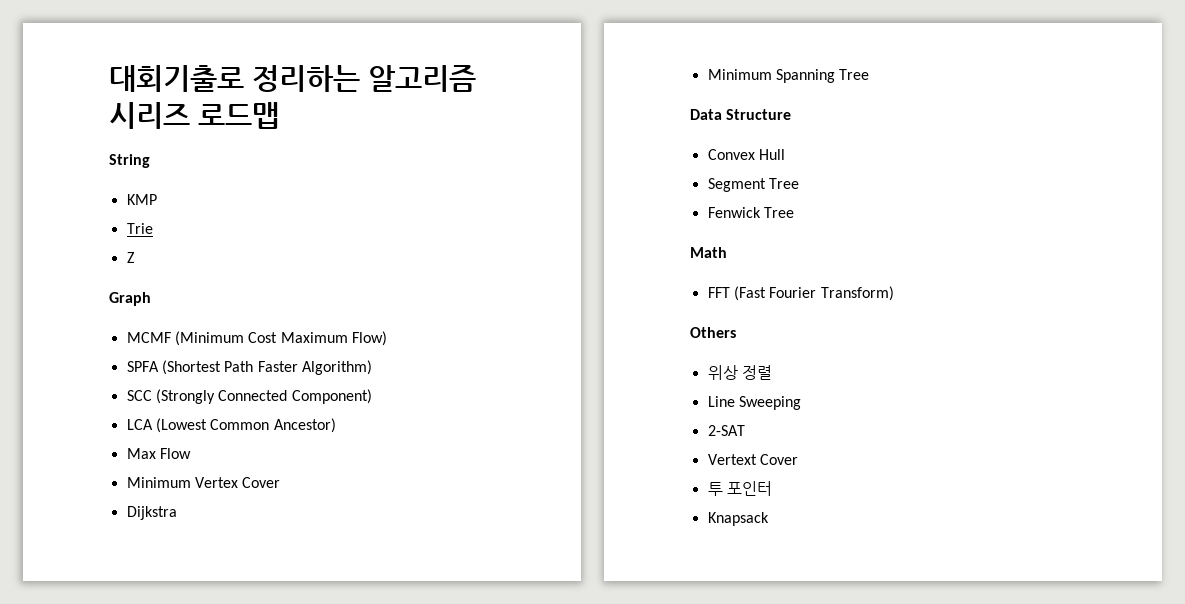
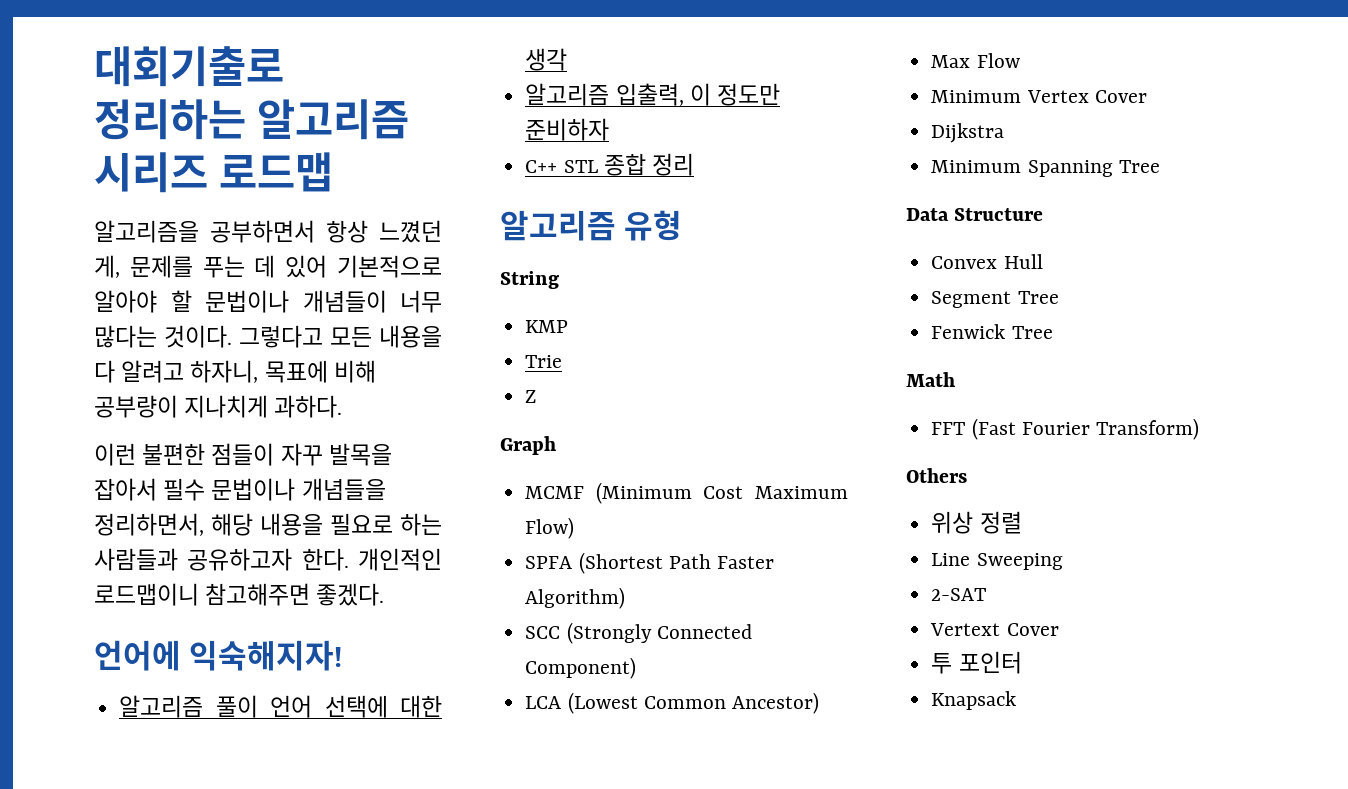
+ 알고리즘을 공부하면서 항상 느꼈던 게, 문제를 푸는 데 있어 기본적으로 알아야 할 문법이나 개념들이 너무 많다는 것이다. 그렇다고 모든 내용을 다 알려고 하자니, 목표에 비해 공부량이 지나치게 과하다.
+ 이런 불편한 점들이 자꾸 발목을 잡아서 필수 문법이나 개념들을 정리하면서, 해당 내용을 필요로 하는 사람들과 공유하고자 한다. 개인적인 로드맵이니 참고해주면 좋겠다.
+ 언어에 익숙해지자!
+ 알고리즘 풀이 언어 선택에 대한 생각
+ 알고리즘 입출력, 이 정도만 준비하자
+ C++ STL 종합 정리
+ 알고리즘 유형

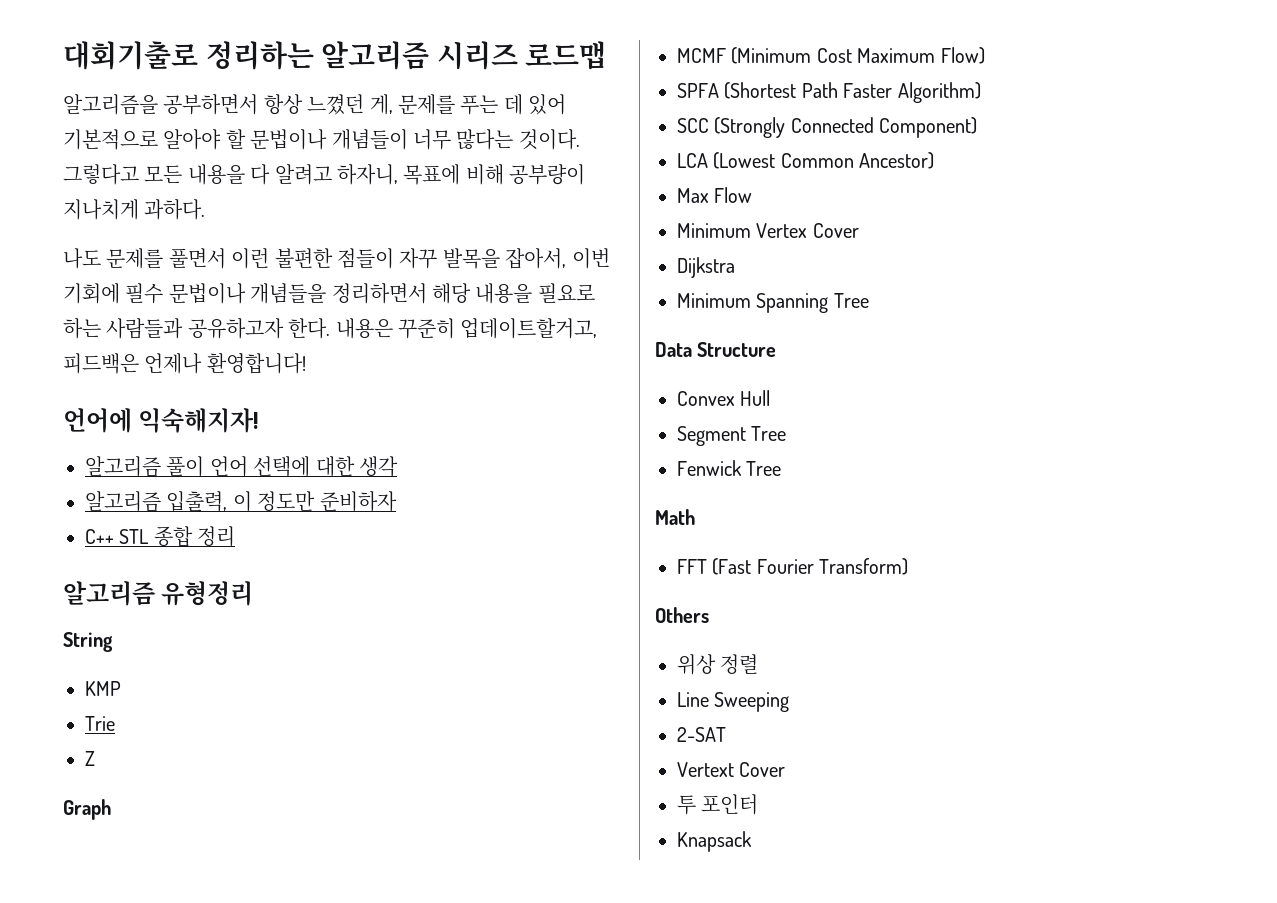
- 이런 불편한 점들이 자꾸 발목을 잡아서 필수 문법이나 개념들을 정리하면서, 해당 내용을 필요로 하는 사람들과 공유하고자 한다.
+ 나도 문제를 풀면서 이런 불편한 점들이 자꾸 발목을 잡아서, 이번 기회에 필수 문법이나 개념들을 정리하면서 해당 내용을 필요로 하는 사람들과 공유하고자 한다.
- 개인적인 로드맵이니 참고해주면 좋겠다.
+ 내용은 꾸준히 업데이트할거고, 피드백은 언제나 환영합니다!
- 알고리즘 유형
+ 알고리즘 유형정리

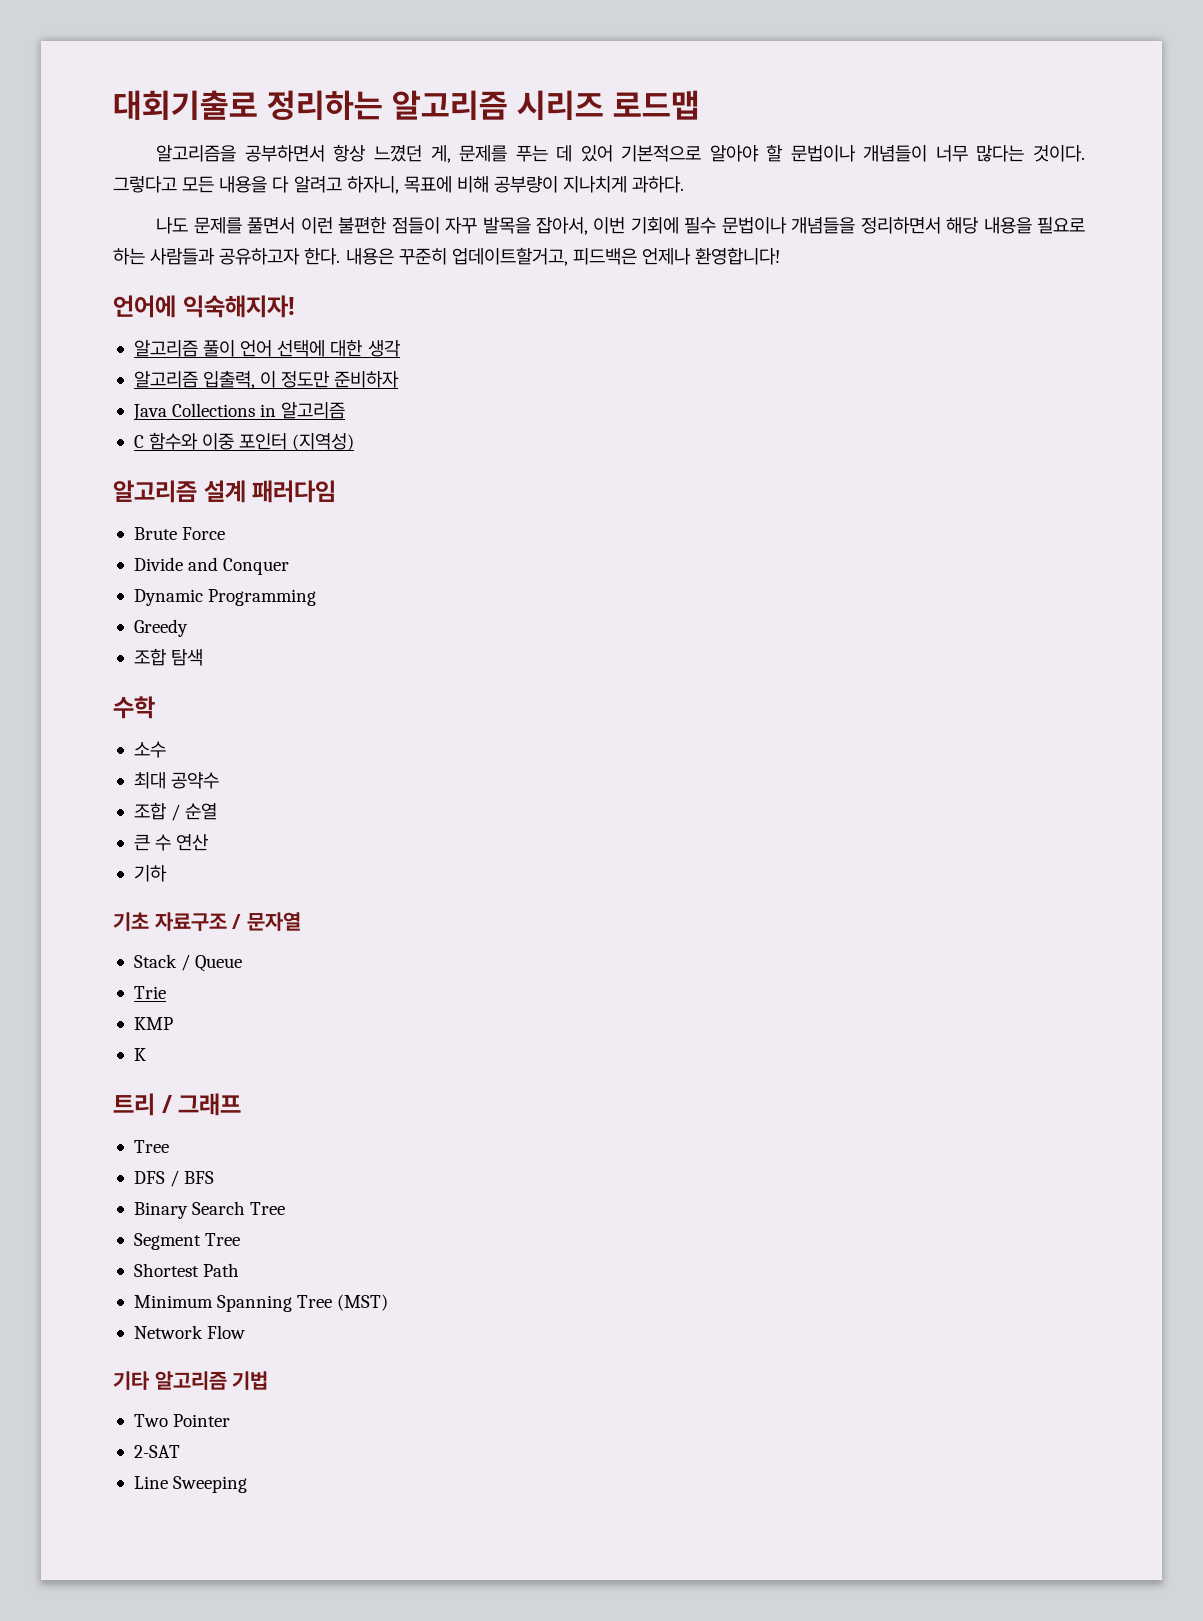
- C++ STL 종합 정리
- 알고리즘 유형정리
- String
+ Java Collections in 알고리즘
+ C 함수와 이중 포인터 (지역성)
+ 알고리즘 설계 패러다임
+ Brute Force
+ Divide and Conquer
+ Dynamic Programming
+ Greedy
+ 조합 탐색
+ 수학
+ 소수
+ 최대 공약수
+ 조합 / 순열
+ 큰 수 연산
+ 기하
+ 기초 자료구조 / 문자열
+ Stack / Queue
+ Trie
  KMP
- Trie
- Z
- Graph
- MCMF (Minimum Cost Maximum Flow)
- SPFA (Shortest Path Faster Algorithm)
- SCC (Strongly Connected Component)
- LCA (Lowest Common Ancestor)
- Max Flow
- Minimum Vertex Cover
- Dijkstra
- Minimum Spanning Tree
- Data Structure
- Convex Hull
+ K
+ 트리 / 그래프
+ Tree
+ DFS / BFS
+ Binary Search Tree
  Segment Tree
- Fenwick Tree
- Math
- FFT (Fast Fourier Transform)
- Others
- 위상 정렬
+ Shortest Path
+ Minimum Spanning Tree (MST)
+ Network Flow
+ 기타 알고리즘 기법
+ Two Pointer
+ 2-SAT
  Line Sweeping
- 2-SAT
- Vertext Cover
- 투 포인터
- Knapsack

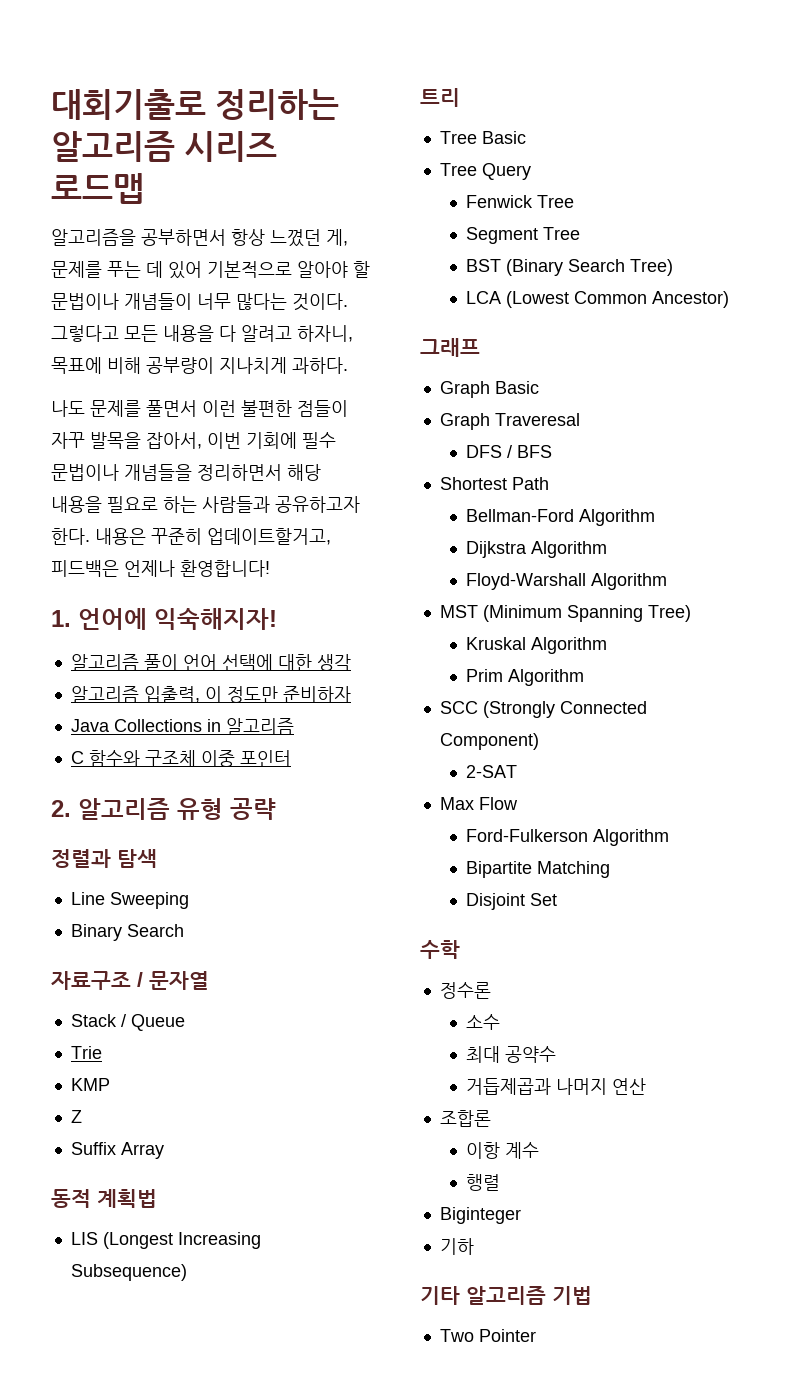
- 언어에 익숙해지자!
+ 1. 언어에 익숙해지자!
- C 함수와 이중 포인터 (지역성)
- 알고리즘 설계 패러다임
- Brute Force
- Divide and Conquer
- Dynamic Programming
- Greedy
- 조합 탐색
- 수학
- 소수
- 최대 공약수
- 조합 / 순열
- 큰 수 연산
- 기하
- 기초 자료구조 / 문자열
+ C 함수와 구조체 이중 포인터
+ 2. 알고리즘 유형 공략
+ 정렬과 탐색
+ Line Sweeping
+ Binary Search
+ 자료구조 / 문자열
- K
- 트리 / 그래프
- Tree
+ Z
+ Suffix Array
+ 동적 계획법
+ LIS (Longest Increasing Subsequence)
+ 트리
+ Tree Basic
+ Tree Query
+ Fenwick Tree
+ Segment Tree
+ BST (Binary Search Tree)
+ LCA (Lowest Common Ancestor)
+ 그래프
+ Graph Basic
+ Graph Traveresal
  DFS / BFS
- Binary Search Tree
- Segment Tree
  Shortest Path
- Minimum Spanning Tree (MST)
- Network Flow
+ Bellman-Ford Algorithm
+ Dijkstra Algorithm
+ Floyd-Warshall Algorithm
+ MST (Minimum Spanning Tree)
+ Kruskal Algorithm
+ Prim Algorithm
+ SCC (Strongly Connected Component)
+ 2-SAT
+ Max Flow
+ Ford-Fulkerson Algorithm
+ Bipartite Matching
+ Disjoint Set
+ 수학
+ 정수론
+ 소수
+ 최대 공약수
+ 거듭제곱과 나머지 연산
+ 조합론
+ 이항 계수
+ 행렬
+ Biginteger
+ 기하
- 2-SAT
- Line Sweeping

